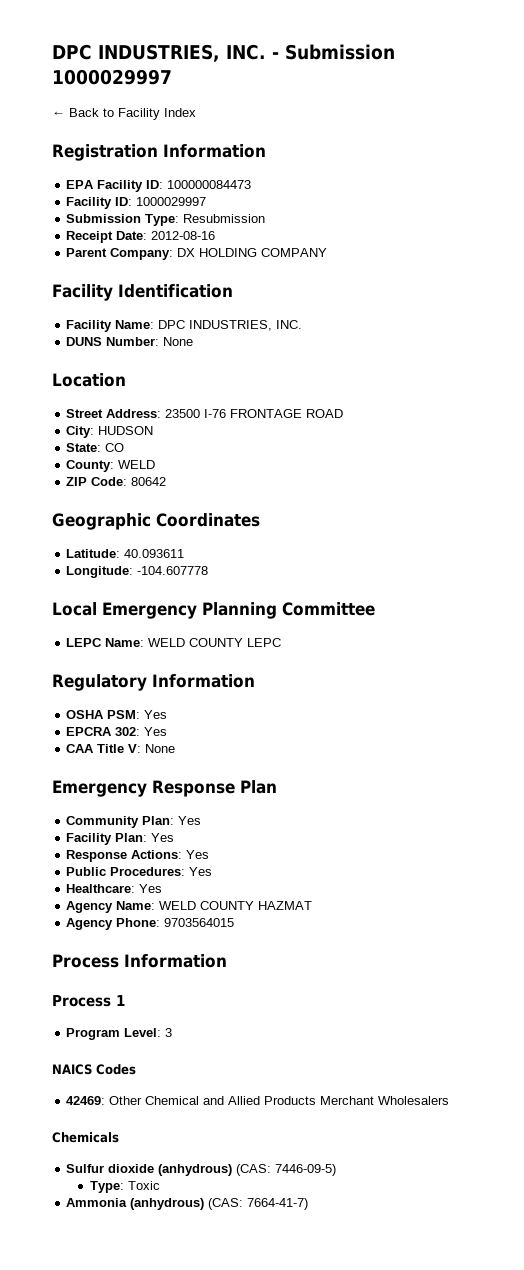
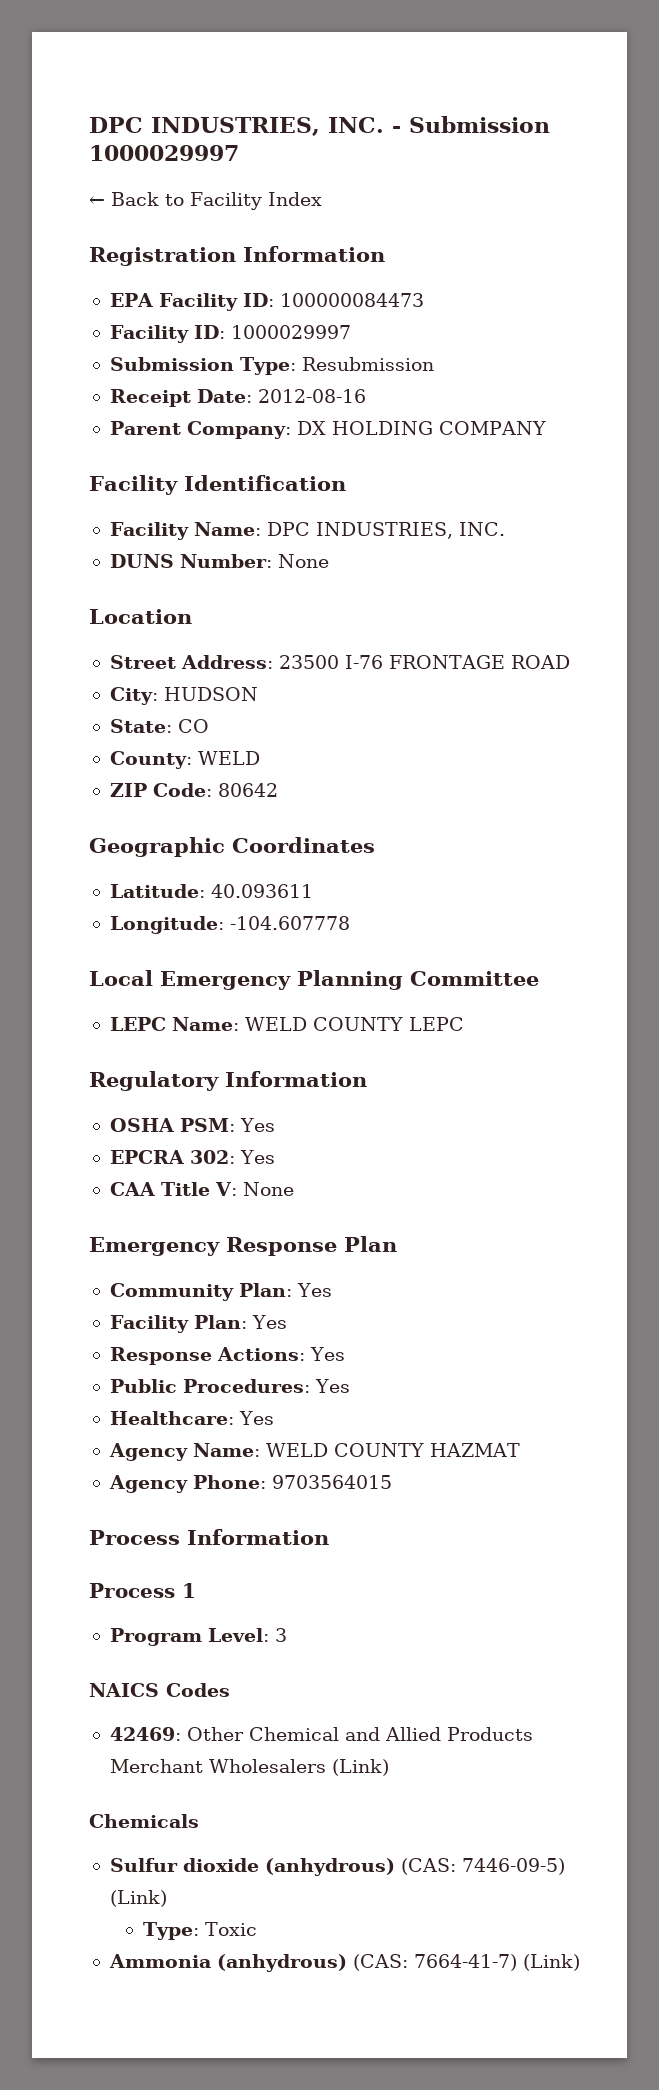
- 42469: Other Chemical and Allied Products Merchant Wholesalers
+ 42469: Other Chemical and Allied Products Merchant Wholesalers (Link)
- Sulfur dioxide (anhydrous) (CAS: 7446-09-5)
+ Sulfur dioxide (anhydrous) (CAS: 7446-09-5) (Link)
- Ammonia (anhydrous) (CAS: 7664-41-7)
+ Ammonia (anhydrous) (CAS: 7664-41-7) (Link)

